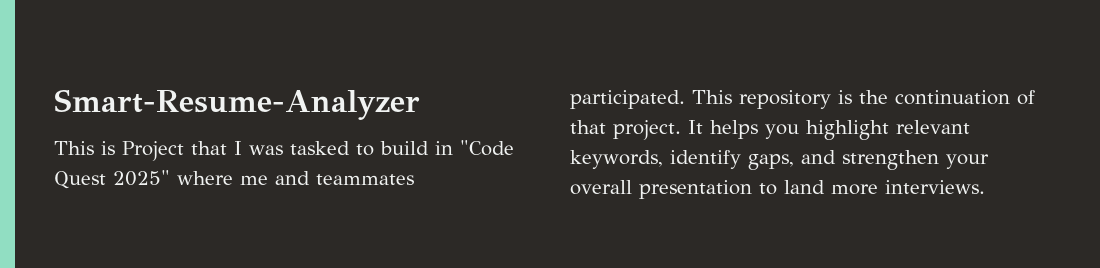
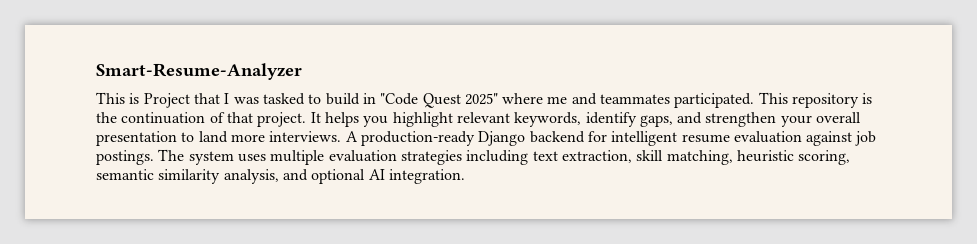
+ A production-ready Django backend for intelligent resume evaluation against job postings. The system uses multiple evaluation strategies including text extraction, skill matching, heuristic scoring, semantic similarity analysis, and optional AI integration.

